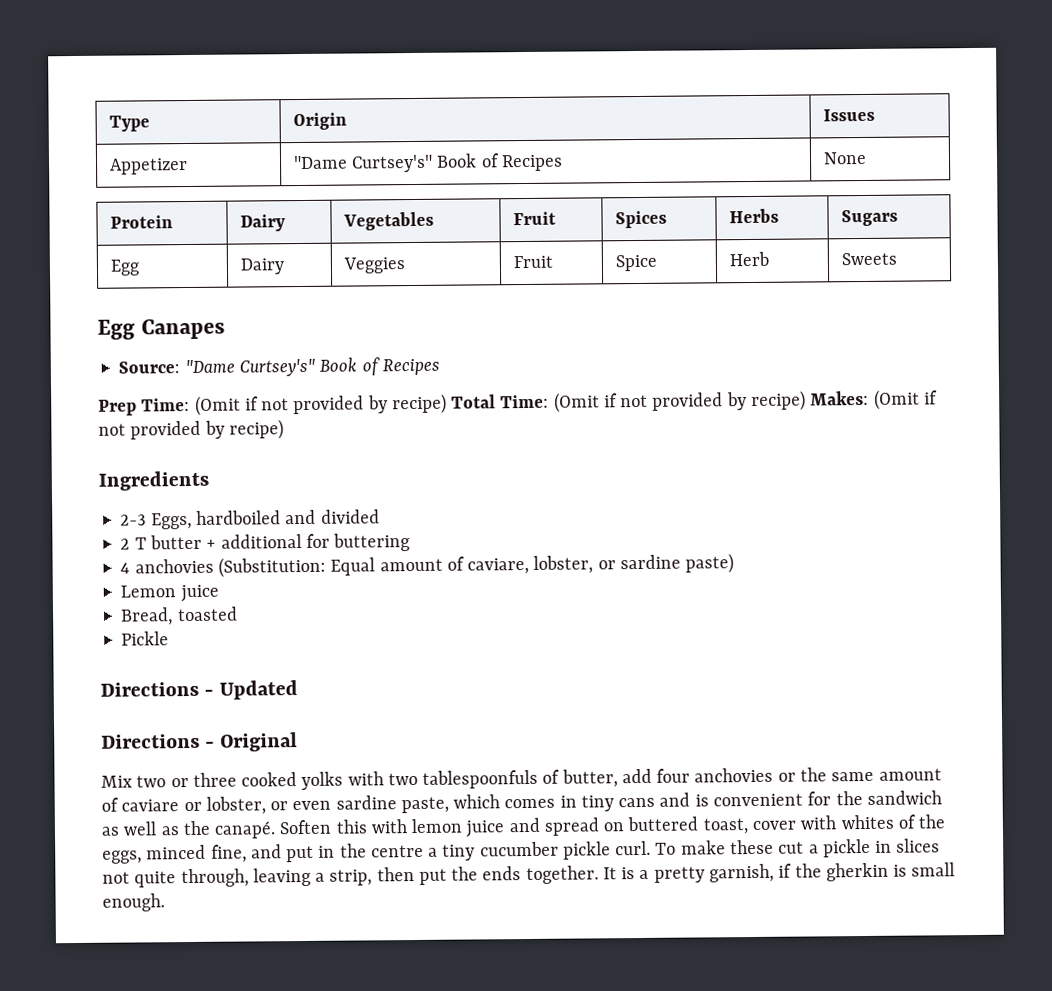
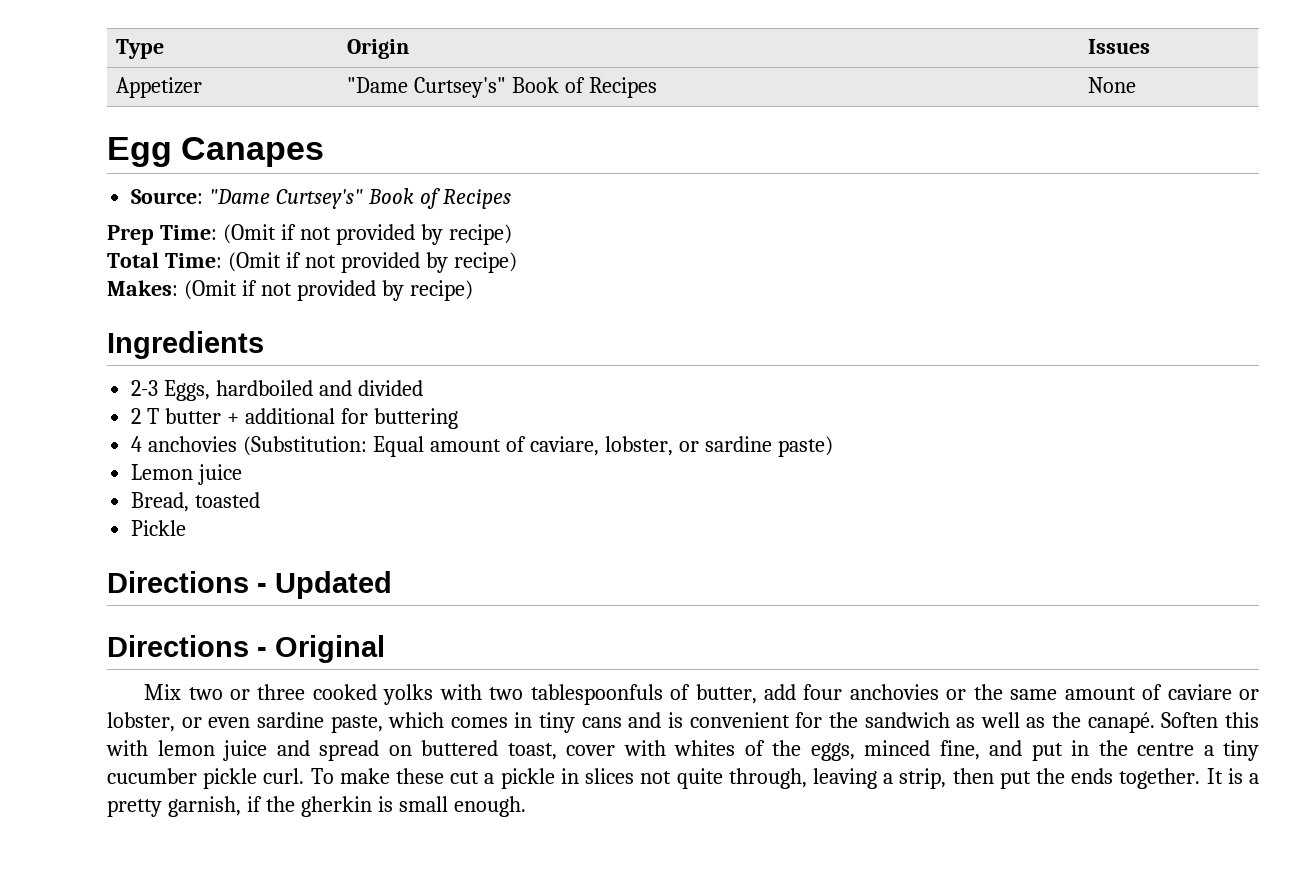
- Protein | Dairy | Vegetables | Fruit | Spices | Herbs | Sugars
- Egg | Dairy | Veggies | Fruit | Spice | Herb | Sweets
- Prep Time: (Omit if not provided by recipe) Total Time: (Omit if not provided by recipe) Makes: (Omit if not provided by recipe)
+ Prep Time: (Omit if not provided by recipe)
+ Total Time: (Omit if not provided by recipe)
+ Makes: (Omit if not provided by recipe)

